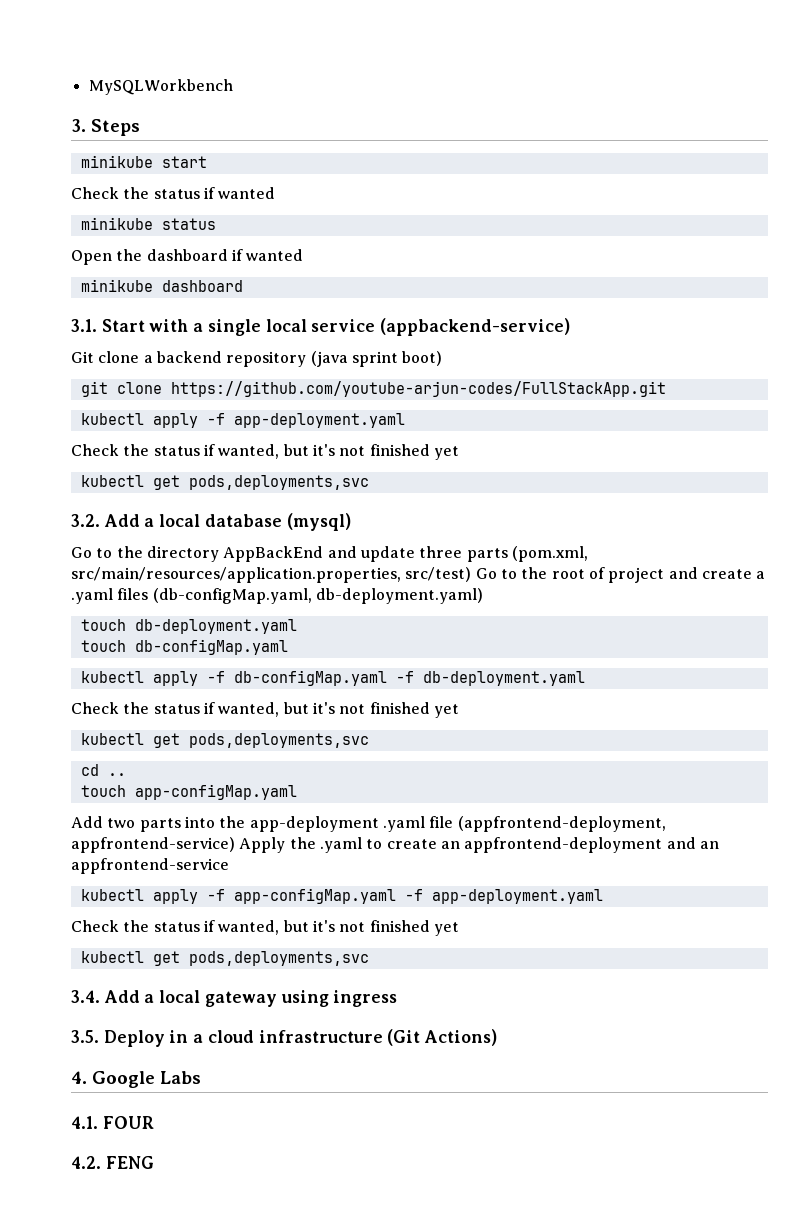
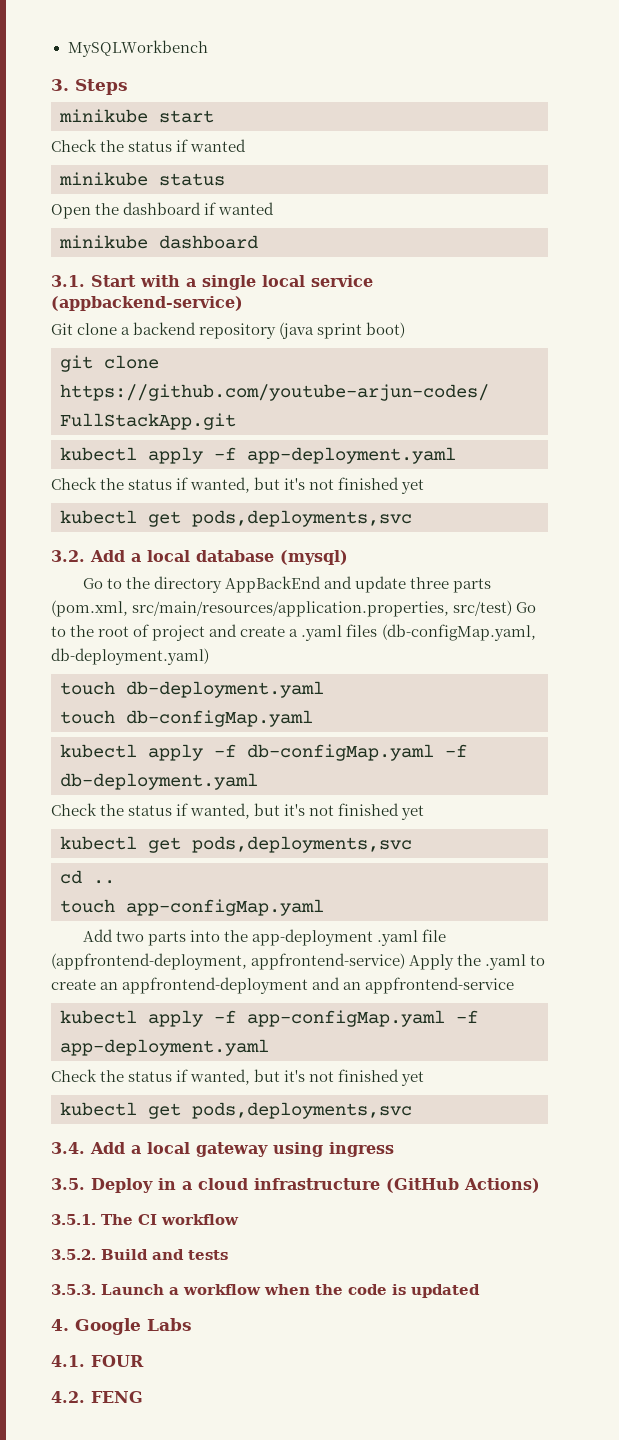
- 3.5. Deploy in a cloud infrastructure (Git Actions)
+ 3.5. Deploy in a cloud infrastructure (GitHub Actions)
+ 3.5.1. The CI workflow
+ 3.5.2. Build and tests
+ 3.5.3. Launch a workflow when the code is updated

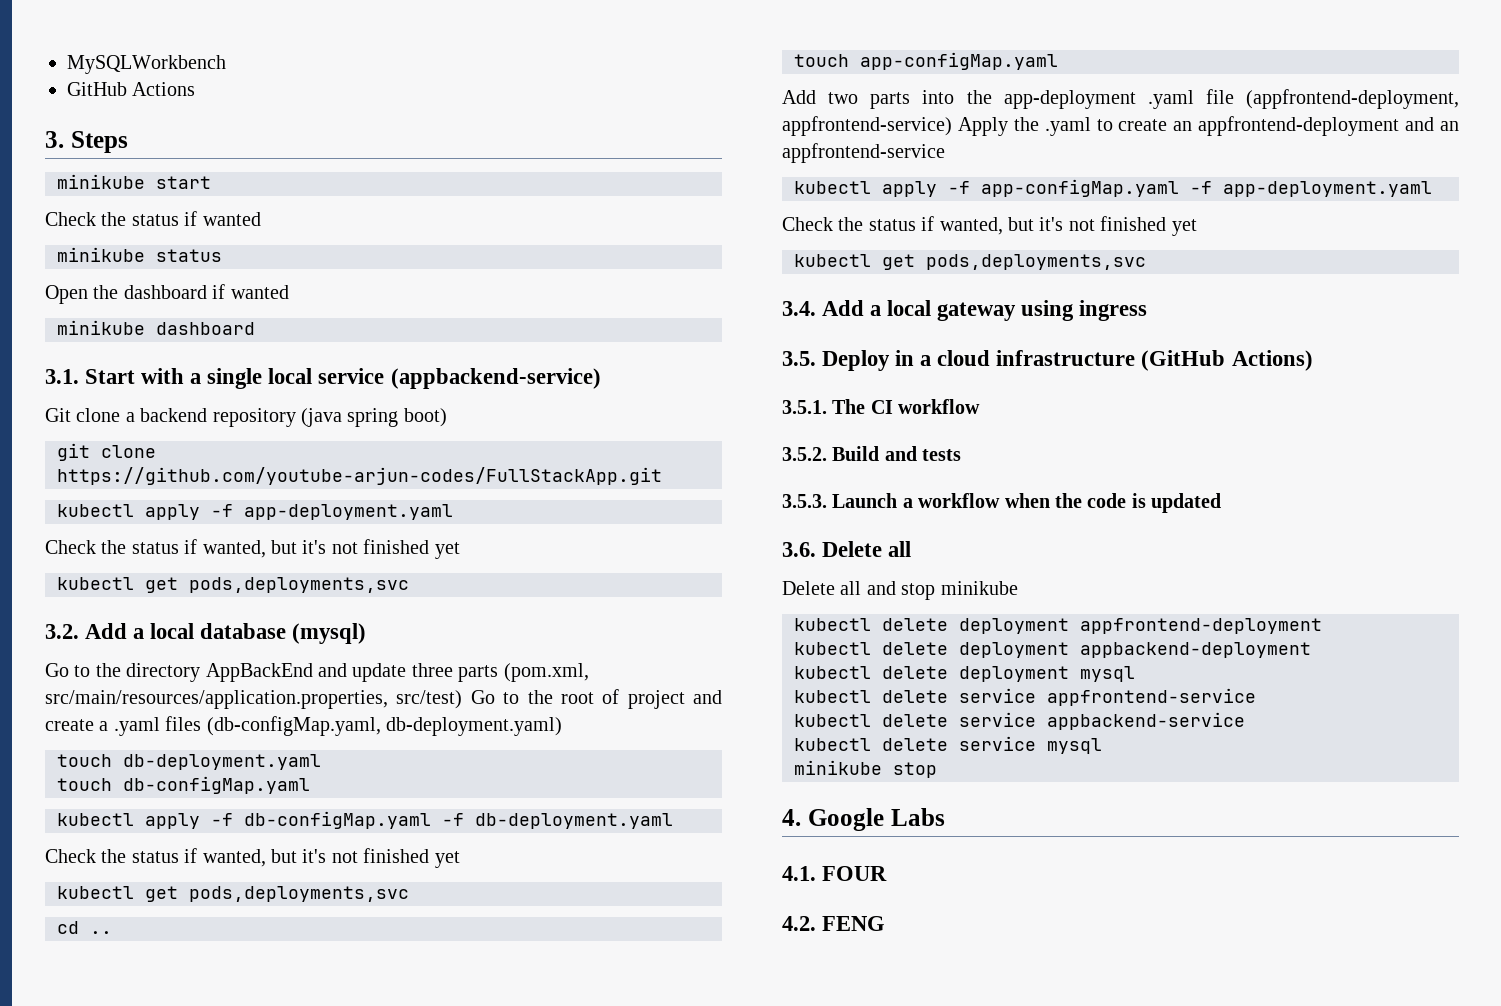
+ GitHub Actions
- Git clone a backend repository (java sprint boot)
+ Git clone a backend repository (java spring boot)
+ 3.6. Delete all
+ Delete all and stop minikube
+ kubectl delete deployment appfrontend-deployment
+ kubectl delete deployment appbackend-deployment
+ kubectl delete deployment mysql
+ kubectl delete service appfrontend-service
+ kubectl delete service appbackend-service
+ kubectl delete service mysql
+ minikube stop

